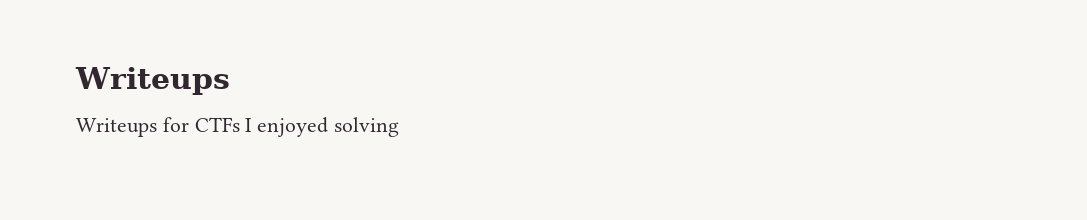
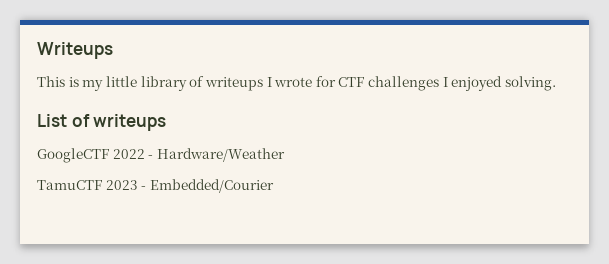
- Writeups for CTFs I enjoyed solving
+ This is my little library of writeups I wrote for CTF challenges I enjoyed solving.
+ List of writeups
+ GoogleCTF 2022 - Hardware/Weather
+ TamuCTF 2023 - Embedded/Courier

